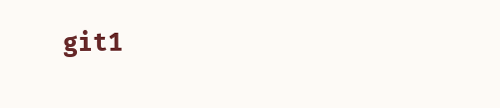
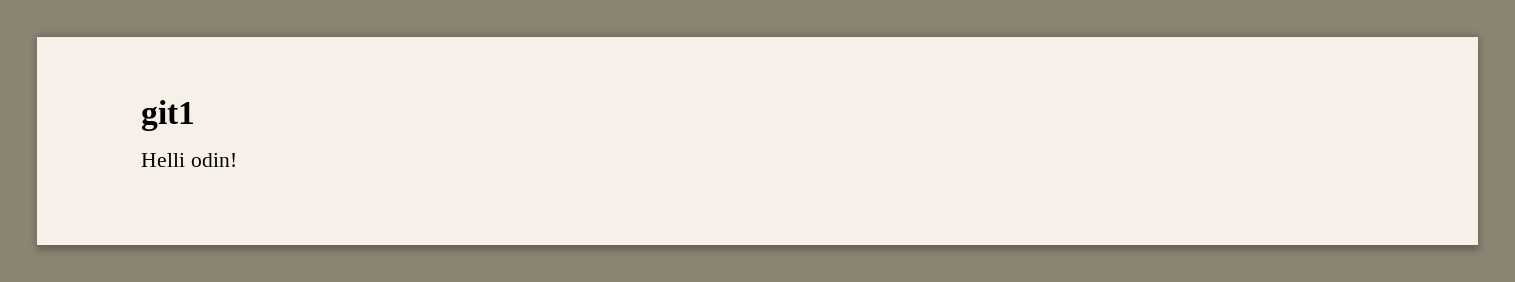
+ Helli odin!

